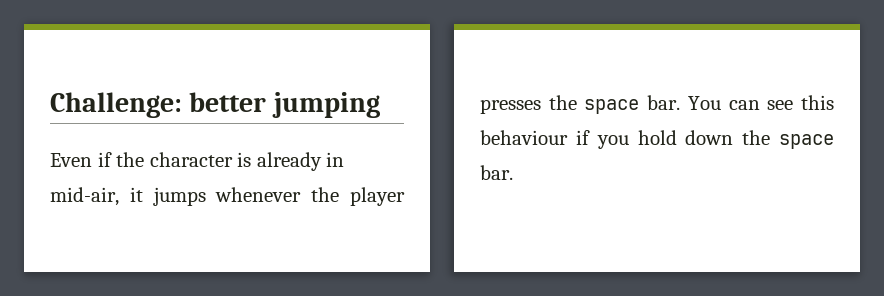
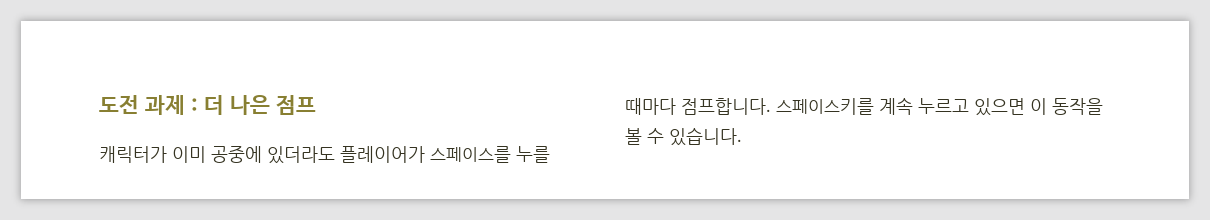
- Challenge: better jumping
- Even if the character is already in mid-air, it jumps whenever the player presses the space bar. You can see this behaviour if you hold down the space bar.
+ 도전 과제 : 더 나은 점프
+ 캐릭터가 이미 공중에 있더라도 플레이어가 스페이스를 누를 때마다 점프합니다. 스페이스키를 계속 누르고 있으면 이 동작을 볼 수 있습니다.

